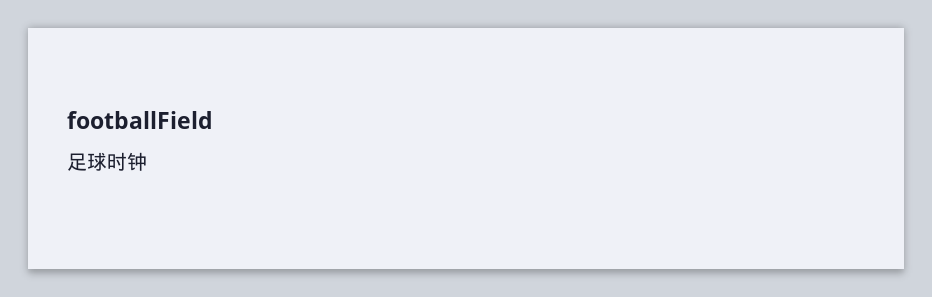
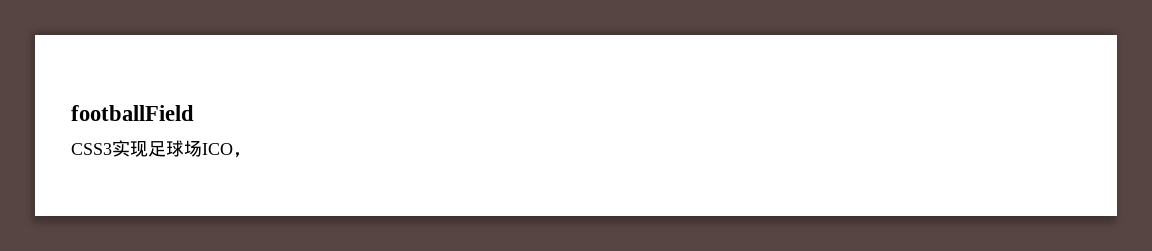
- 足球时钟
+ CSS3实现足球场ICO，

